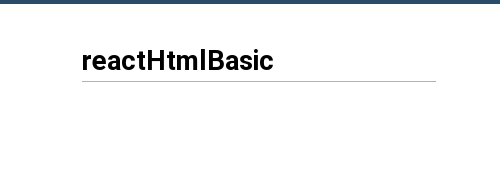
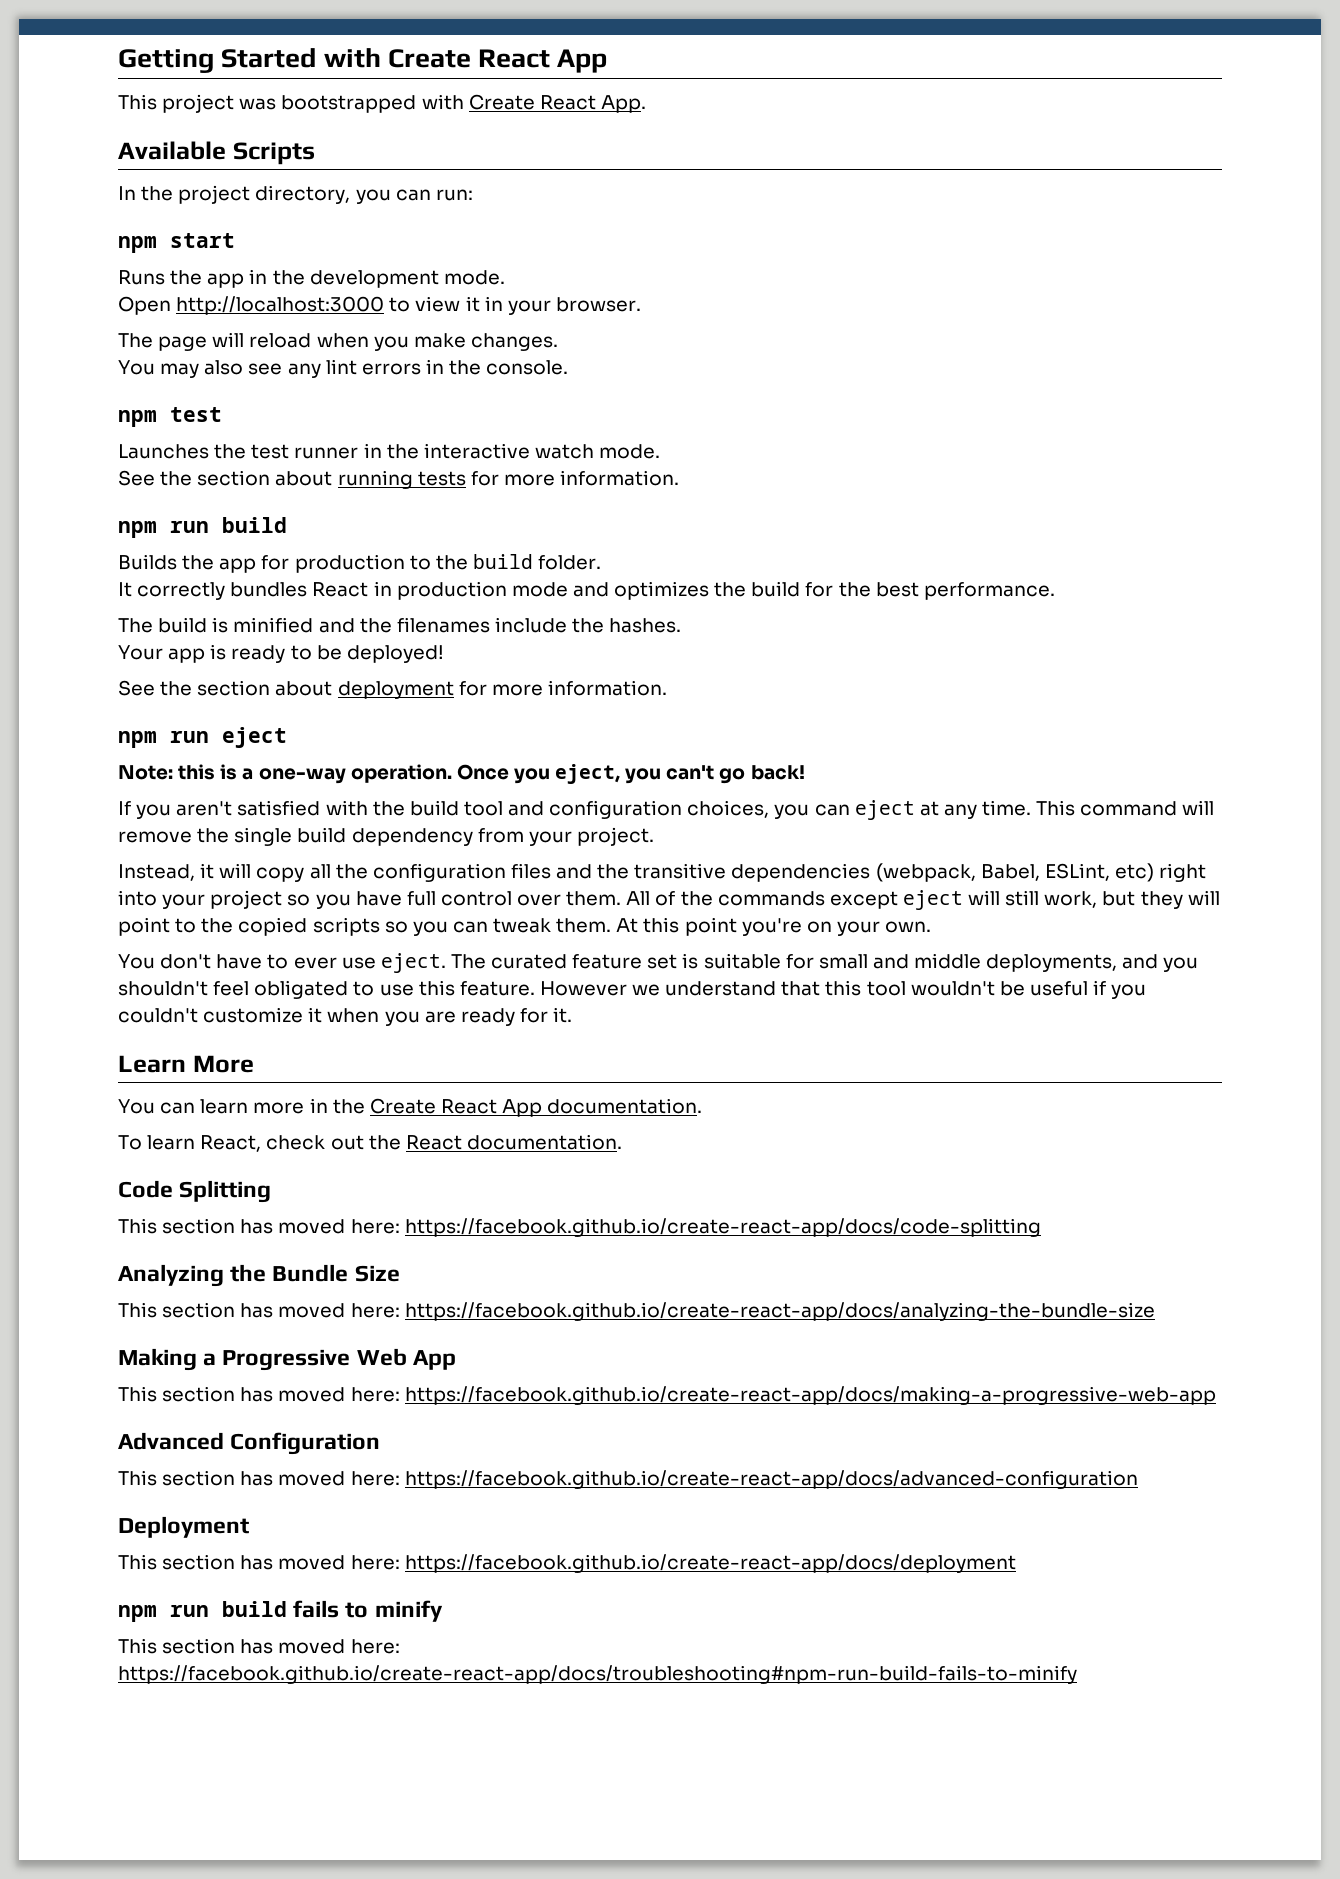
- reactHtmlBasic
+ Getting Started with Create React App
+ This project was bootstrapped with Create React App.
+ Available Scripts
+ In the project directory, you can run:
+ npm start
+ Runs the app in the development mode.
+ Open http://localhost:3000 to view it in your browser.
+ The page will reload when you make changes.
+ You may also see any lint errors in the console.
+ npm test
+ Launches the test runner in the interactive watch mode.
+ See the section about running tests for more information.
+ npm run build
+ Builds the app for production to the build folder.
+ It correctly bundles React in production mode and optimizes the build for the best performance.
+ The build is minified and the filenames include the hashes.
+ Your app is ready to be deployed!
+ See the section about deployment for more information.
+ npm run eject
+ Note: this is a one-way operation. Once you eject, you can't go back!
+ If you aren't satisfied with the build tool and configuration choices, you can eject at any time. This command will remove the single build dependency from your project.
+ Instead, it will copy all the configuration files and the transitive dependencies (webpack, Babel, ESLint, etc) right into your project so you have full control over them. All of the commands except eject will still work, but they will point to the copied scripts so you can tweak them. At this point you're on your own.
+ You don't have to ever use eject. The curated feature set is suitable for small and middle deployments, and you shouldn't feel obligated to use this feature. However we understand that this tool wouldn't be useful if you couldn't customize it when you are ready for it.
+ Learn More
+ You can learn more in the Create React App documentation.
+ To learn React, check out the React documentation.
+ Code Splitting
+ This section has moved here: https://facebook.github.io/create-react-app/docs/code-splitting
+ Analyzing the Bundle Size
+ This section has moved here: https://facebook.github.io/create-react-app/docs/analyzing-the-bundle-size
+ Making a Progressive Web App
+ This section has moved here: https://facebook.github.io/create-react-app/docs/making-a-progressive-web-app
+ Advanced Configuration
+ This section has moved here: https://facebook.github.io/create-react-app/docs/advanced-configuration
+ Deployment
+ This section has moved here: https://facebook.github.io/create-react-app/docs/deployment
+ npm run build fails to minify
+ This section has moved here: https://facebook.github.io/create-react-app/docs/troubleshooting#npm-run-build-fails-to-minify

